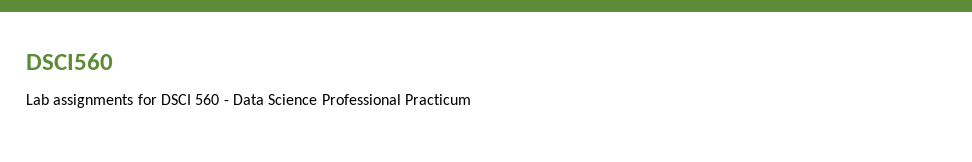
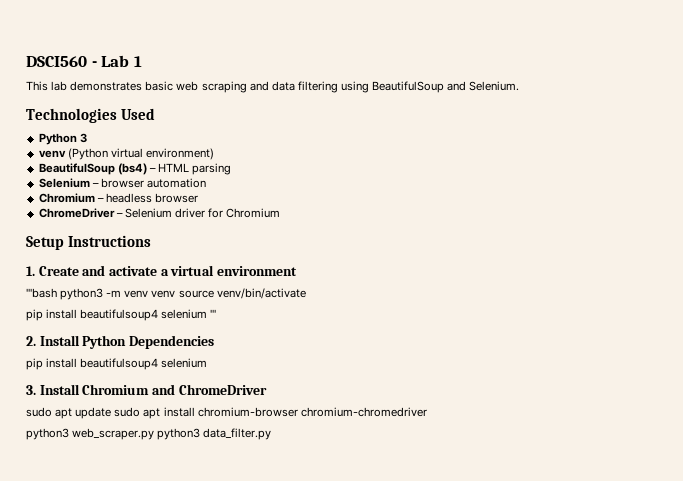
- DSCI560
- Lab assignments for DSCI 560 - Data Science Professional Practicum
+ DSCI560 - Lab 1
+ This lab demonstrates basic web scraping and data filtering using BeautifulSoup and Selenium.
+ Technologies Used
+ Python 3
+ venv (Python virtual environment)
+ BeautifulSoup (bs4) – HTML parsing
+ Selenium – browser automation
+ Chromium – headless browser
+ ChromeDriver – Selenium driver for Chromium
+ Setup Instructions
+ 1. Create and activate a virtual environment
+ '''bash python3 -m venv venv source venv/bin/activate
+ pip install beautifulsoup4 selenium '''
+ 2. Install Python Dependencies
+ pip install beautifulsoup4 selenium
+ 3. Install Chromium and ChromeDriver
+ sudo apt update sudo apt install chromium-browser chromium-chromedriver
+ python3 web_scraper.py python3 data_filter.py

